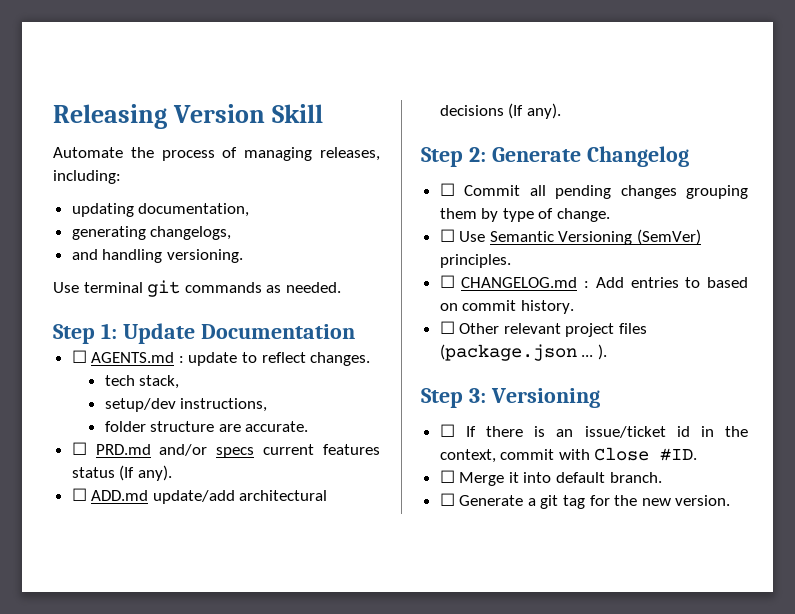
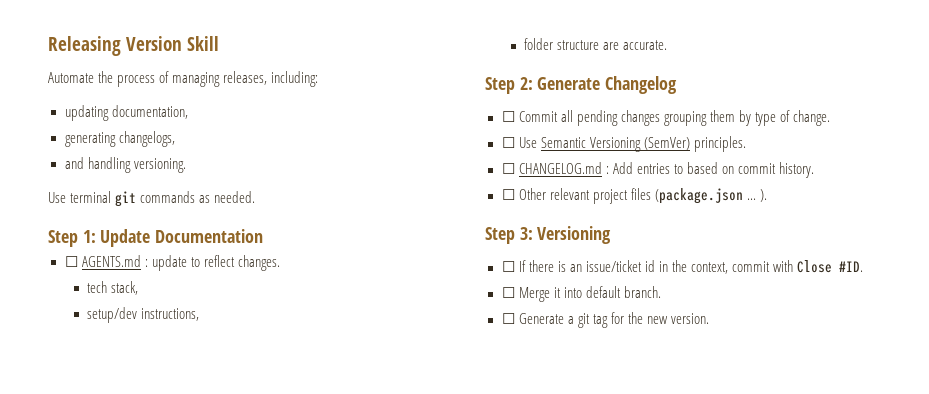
- ☐ PRD.md and/or specs current features status (If any).
- ☐ ADD.md update/add architectural decisions (If any).

